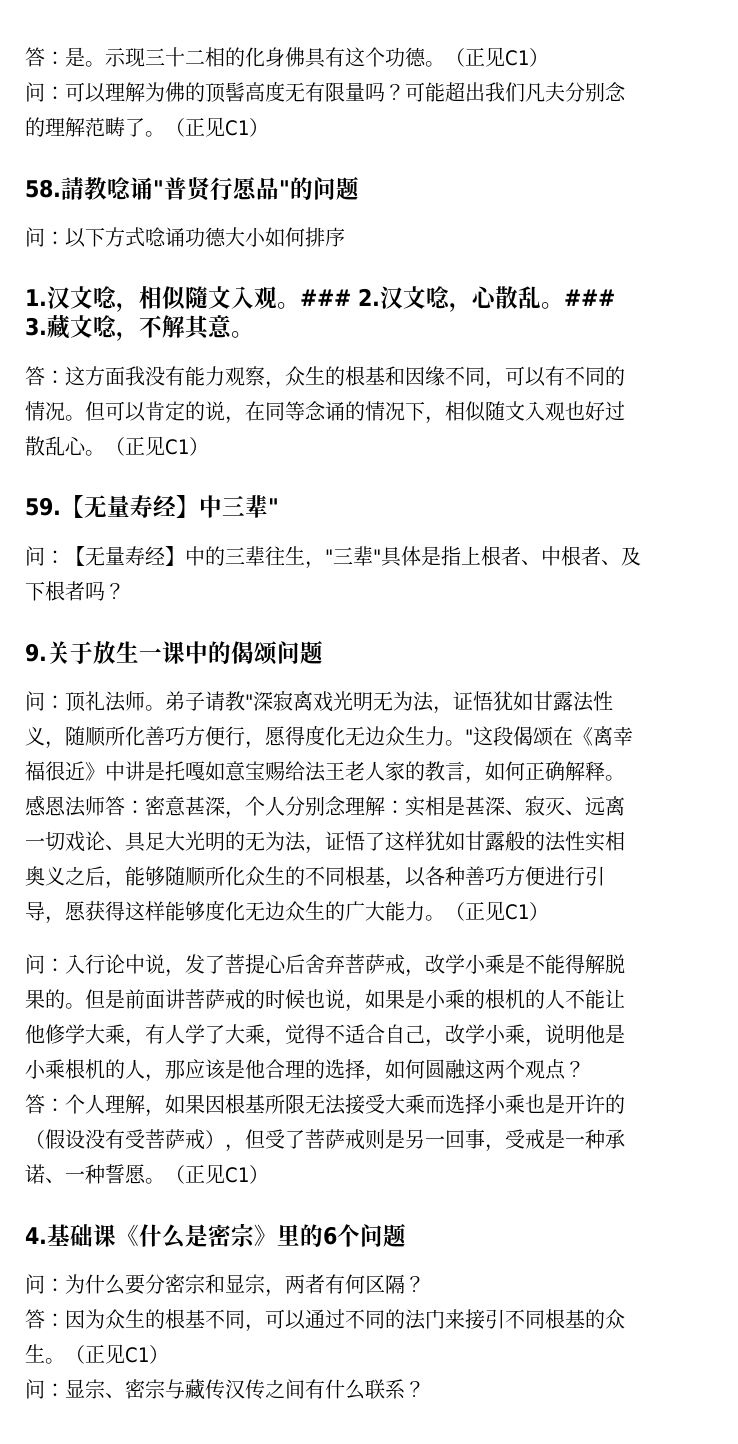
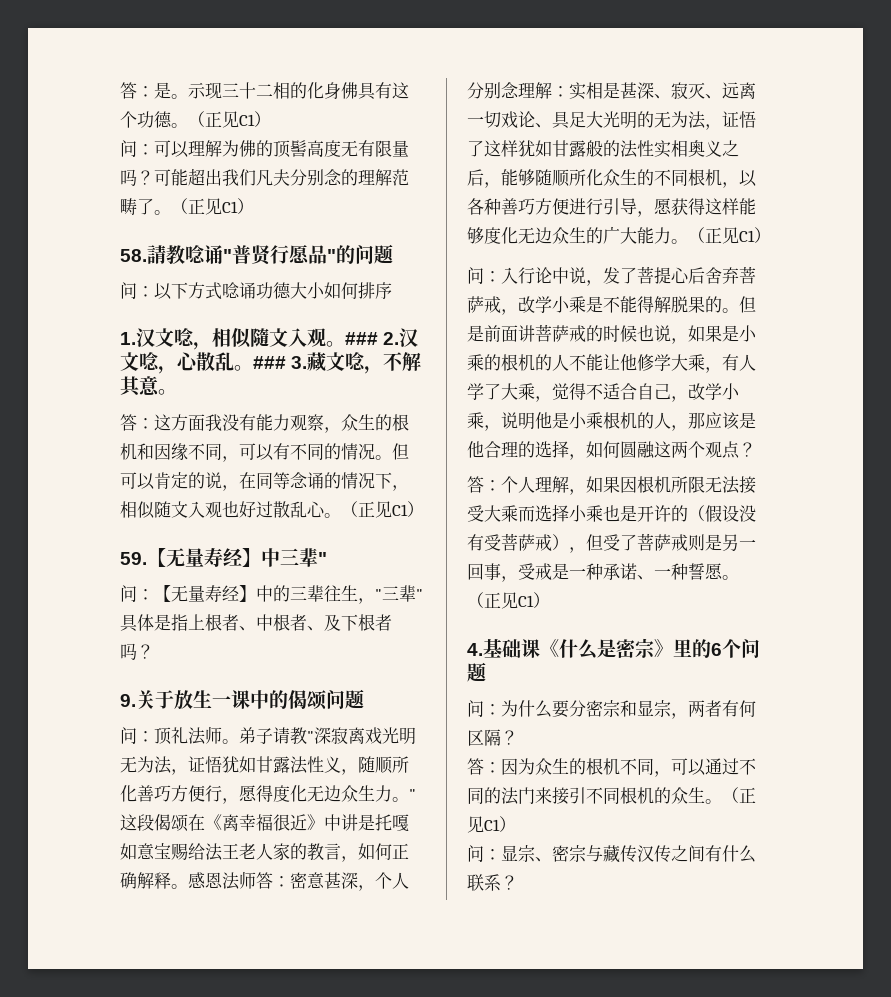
- 答：这方面我没有能力观察，众生的根基和因缘不同，可以有不同的情况。
+ 答：这方面我没有能力观察，众生的根机和因缘不同，可以有不同的情况。
- 感恩法师答：密意甚深，个人分别念理解：实相是甚深、寂灭、远离一切戏论、具足大光明的无为法，证悟了这样犹如甘露般的法性实相奥义之后，能够随顺所化众生的不同根基，以各种善巧方便进行引导，愿获得这样能够度化无边众生的广大能力。
+ 感恩法师答：密意甚深，个人分别念理解：实相是甚深、寂灭、远离一切戏论、具足大光明的无为法，证悟了这样犹如甘露般的法性实相奥义之后，能够随顺所化众生的不同根机，以各种善巧方便进行引导，愿获得这样能够度化无边众生的广大能力。
- 答：个人理解，如果因根基所限无法接受大乘而选择小乘也是开许的（假设没有受菩萨戒），但受了菩萨戒则是另一回事，受戒是一种承诺、一种誓愿。
+ 答：个人理解，如果因根机所限无法接受大乘而选择小乘也是开许的（假设没有受菩萨戒），但受了菩萨戒则是另一回事，受戒是一种承诺、一种誓愿。
- 答：因为众生的根基不同，可以通过不同的法门来接引不同根基的众生。
+ 答：因为众生的根机不同，可以通过不同的法门来接引不同根机的众生。

